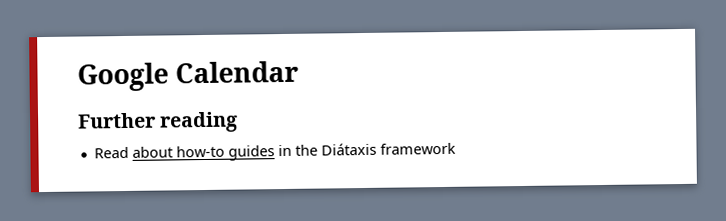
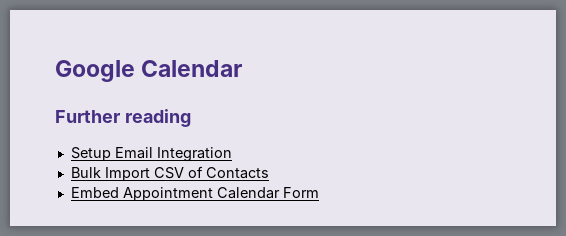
- Read about how-to guides in the Diátaxis framework
+ Setup Email Integration
+ Bulk Import CSV of Contacts
+ Embed Appointment Calendar Form

